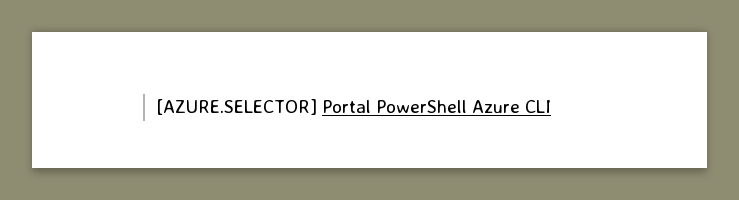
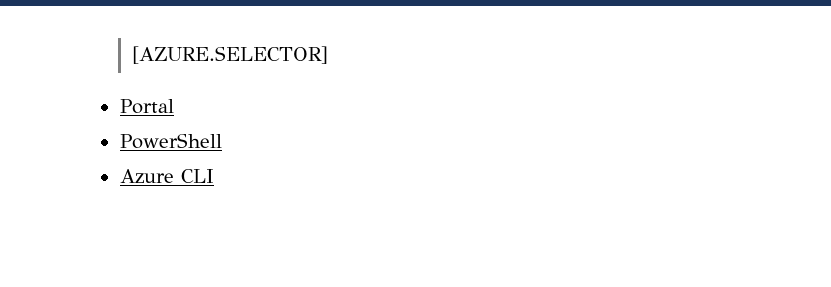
- [AZURE.SELECTOR] Portal PowerShell Azure CLI
+ [AZURE.SELECTOR]
+ Portal
+ PowerShell
+ Azure CLI

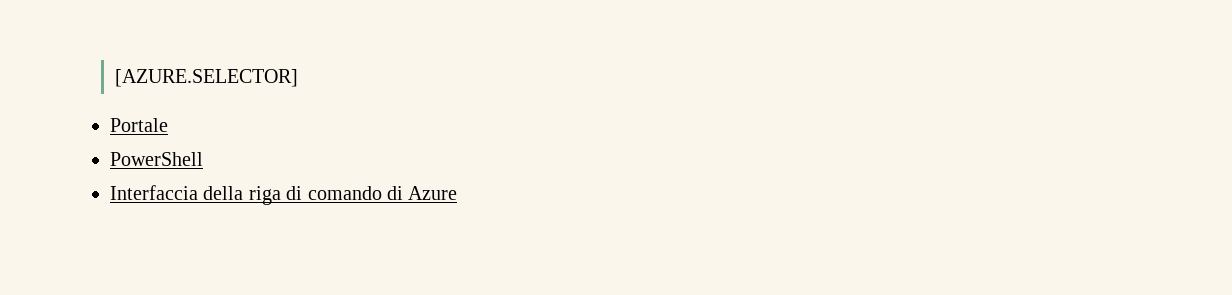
- Portal
+ Portale
- Azure CLI
+ Interfaccia della riga di comando di Azure

